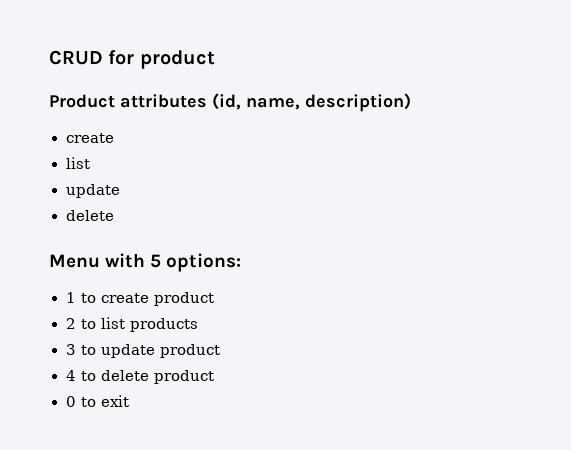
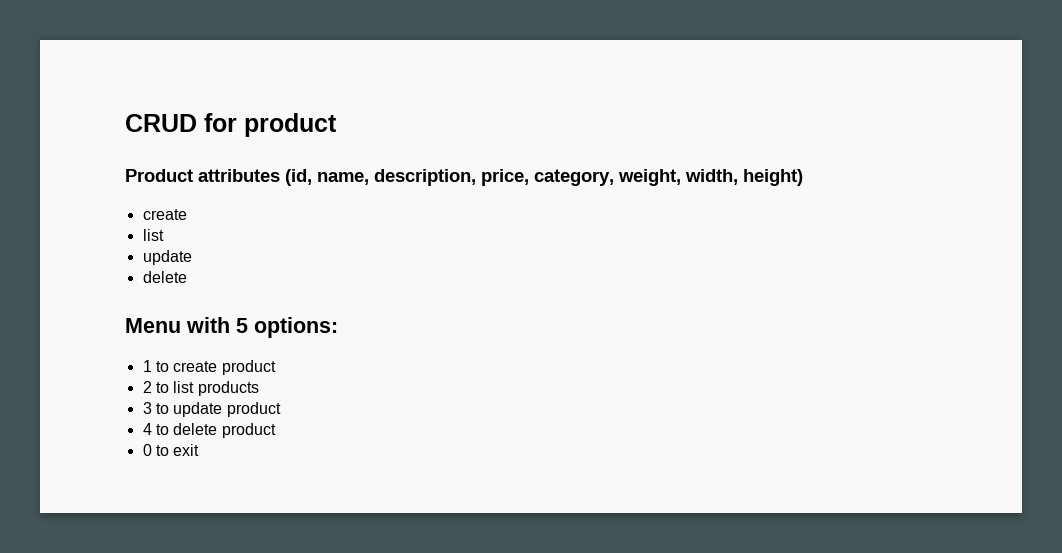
- Product attributes (id, name, description)
+ Product attributes (id, name, description, price, category, weight, width, height)

